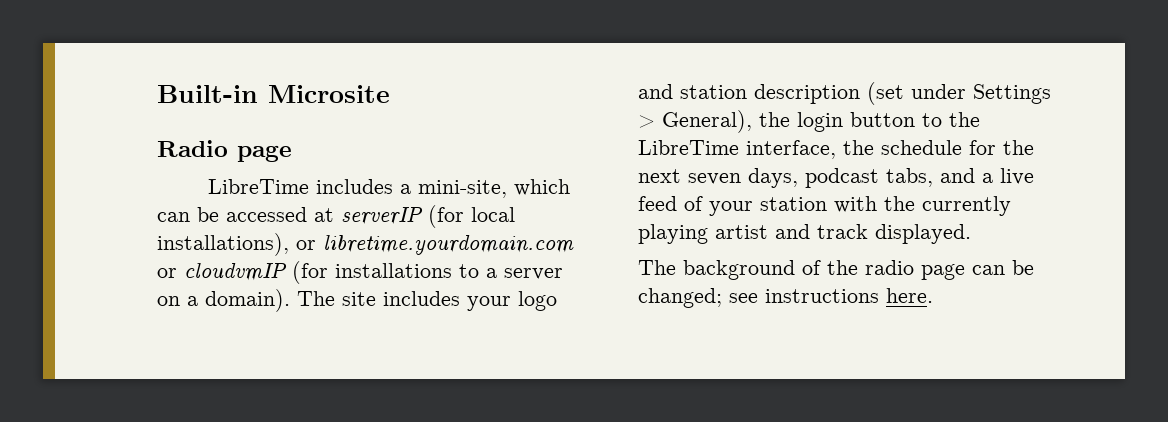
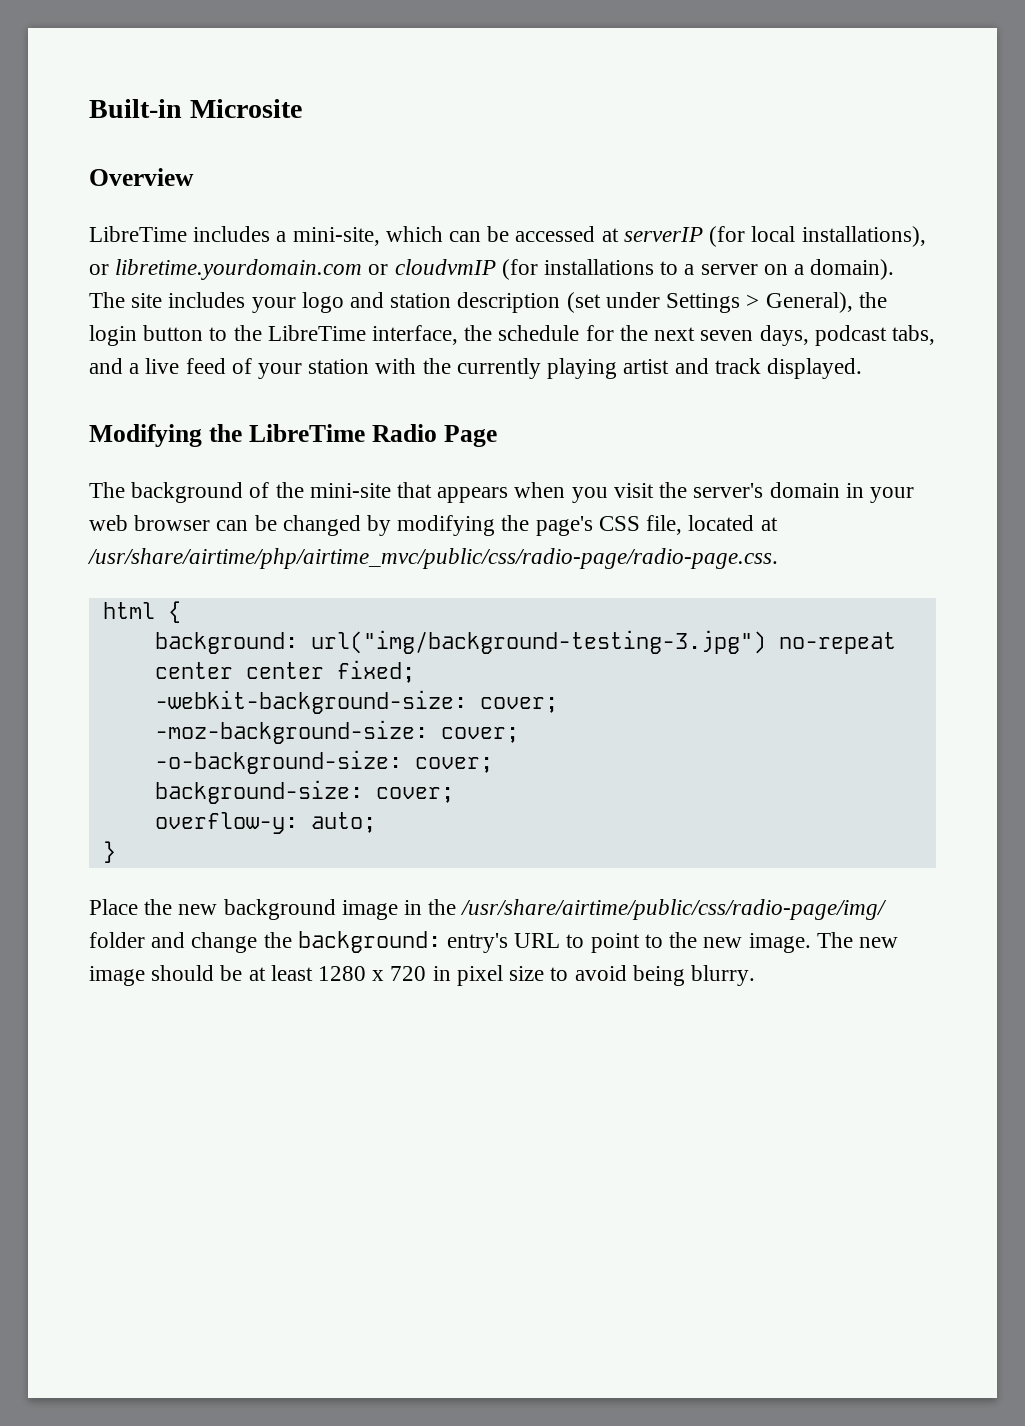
- Radio page
+ Overview
+ Modifying the LibreTime Radio Page
- The background of the radio page can be changed; see instructions here.
+ The background of the mini-site that appears when you visit the server's domain in your web browser can be changed by modifying the page's CSS file, located at /usr/share/airtime/php/airtime_mvc/public/css/radio-page/radio-page.css.
+ html {
+ background: url("img/background-testing-3.jpg") no-repeat center center fixed;
+ -webkit-background-size: cover;
+ -moz-background-size: cover;
+ -o-background-size: cover;
+ background-size: cover;
+ overflow-y: auto;
+ }
+ Place the new background image in the /usr/share/airtime/public/css/radio-page/img/ folder and change the background: entry's URL to point to the new image. The new image should be at least 1280 x 720 in pixel size to avoid being blurry.

